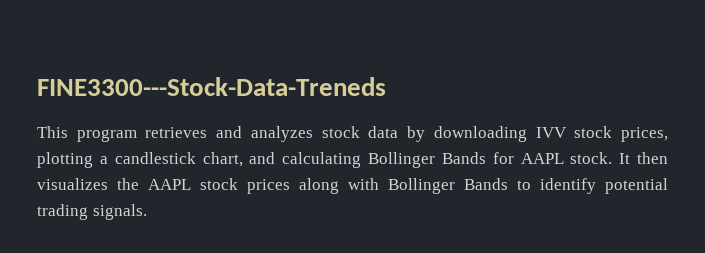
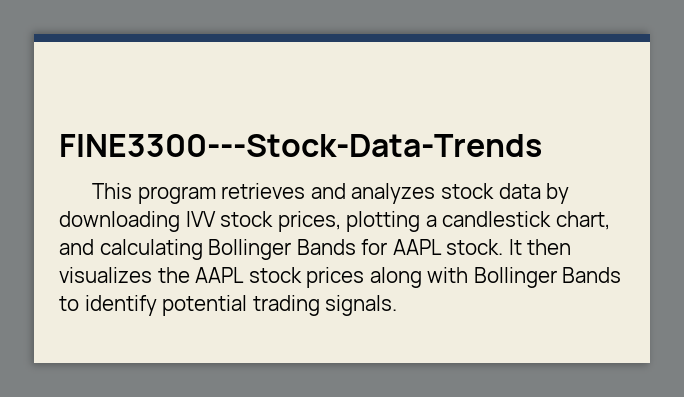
- FINE3300---Stock-Data-Treneds
+ FINE3300---Stock-Data-Trends

